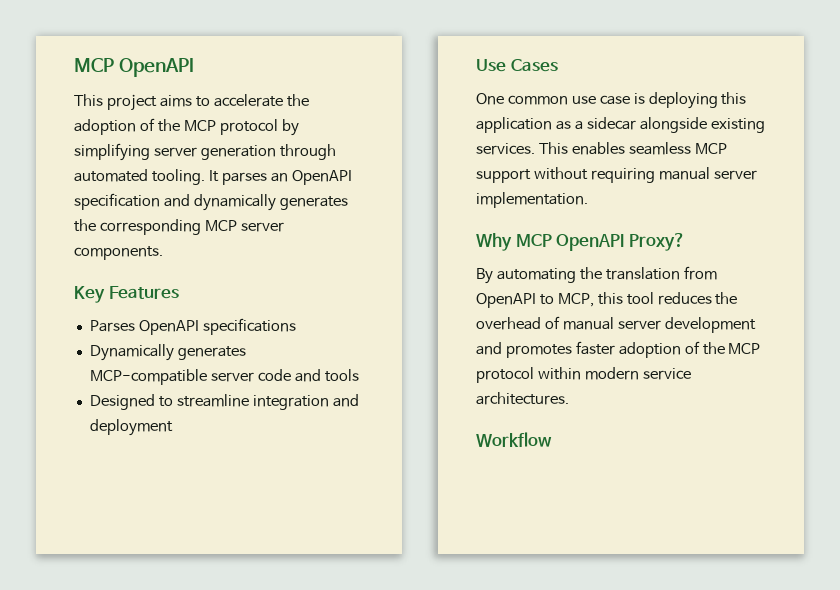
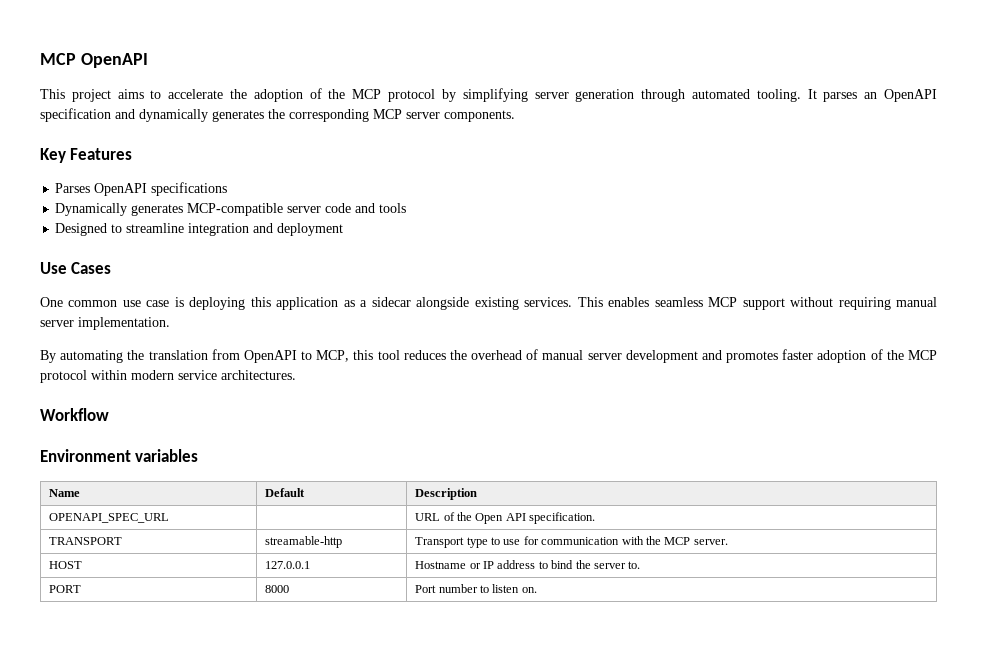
- Why MCP OpenAPI Proxy?
+ Environment variables
+ Name | Default | Description
+ OPENAPI_SPEC_URL | | URL of the Open API specification.
+ TRANSPORT | streamable-http | Transport type to use for communication with the MCP server.
+ HOST | 127.0.0.1 | Hostname or IP address to bind the server to.
+ PORT | 8000 | Port number to listen on.

